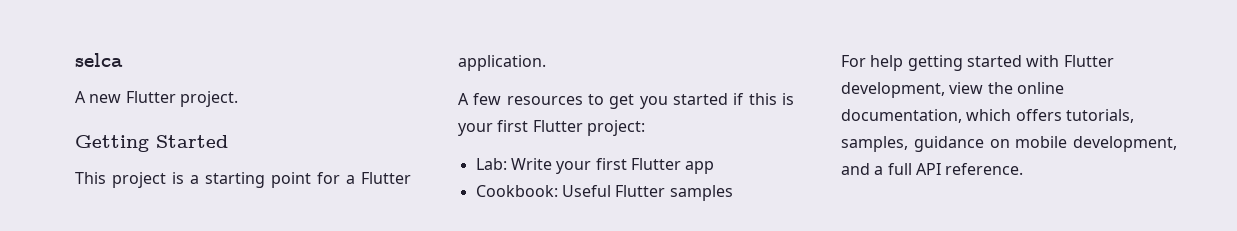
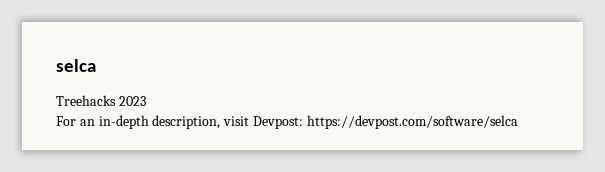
- A new Flutter project.
- Getting Started
- This project is a starting point for a Flutter application.
- A few resources to get you started if this is your first Flutter project:
- Lab: Write your first Flutter app
- Cookbook: Useful Flutter samples
- For help getting started with Flutter development, view the online documentation, which offers tutorials, samples, guidance on mobile development, and a full API reference.
+ Treehacks 2023
+ For an in-depth description, visit Devpost: https://devpost.com/software/selca

